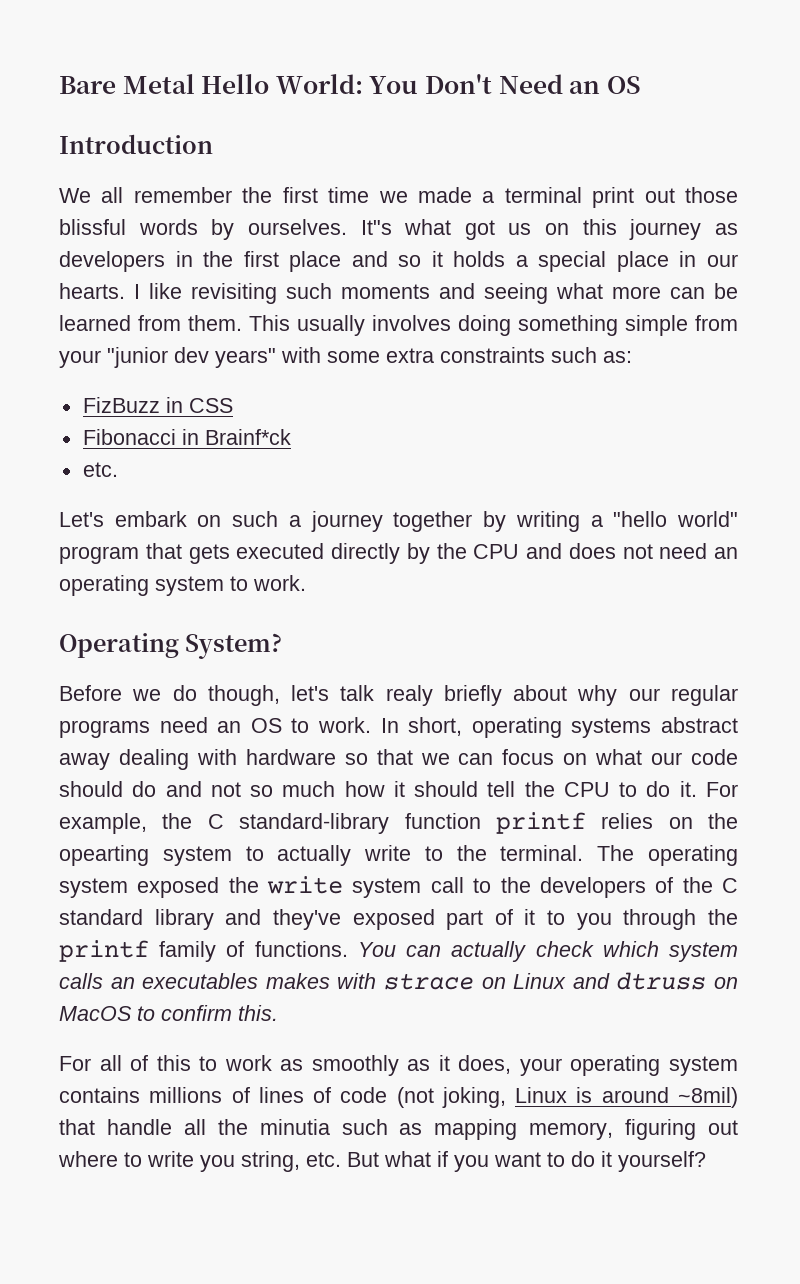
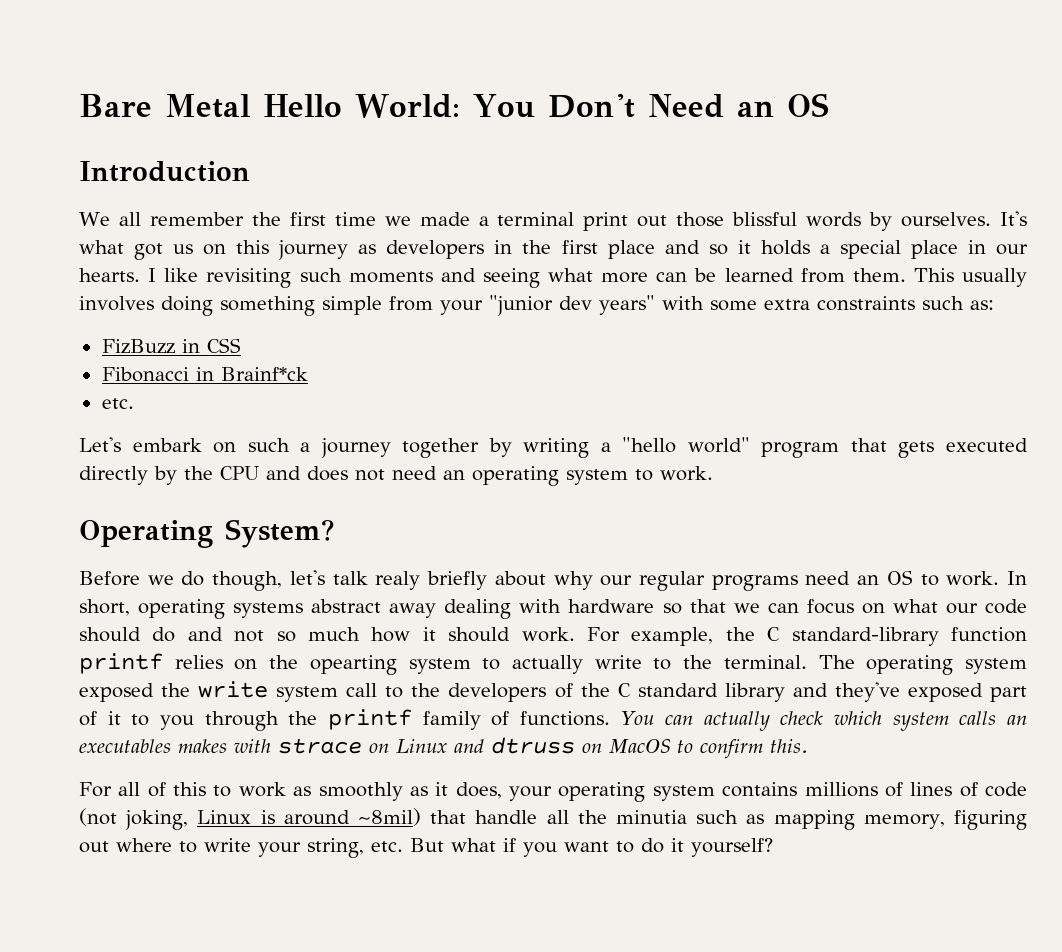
- It"s what got us on this journey as developers in the first place and so it holds a special place in our hearts.
+ It's what got us on this journey as developers in the first place and so it holds a special place in our hearts.
- In short, operating systems abstract away dealing with hardware so that we can focus on what our code should do and not so much how it should tell the CPU to do it.
+ In short, operating systems abstract away dealing with hardware so that we can focus on what our code should do and not so much how it should work.
- For all of this to work as smoothly as it does, your operating system contains millions of lines of code (not joking, Linux is around ~8mil) that handle all the minutia such as mapping memory, figuring out where to write you string, etc. But what if you want to do it yourself?
+ For all of this to work as smoothly as it does, your operating system contains millions of lines of code (not joking, Linux is around ~8mil) that handle all the minutia such as mapping memory, figuring out where to write your string, etc. But what if you want to do it yourself?

